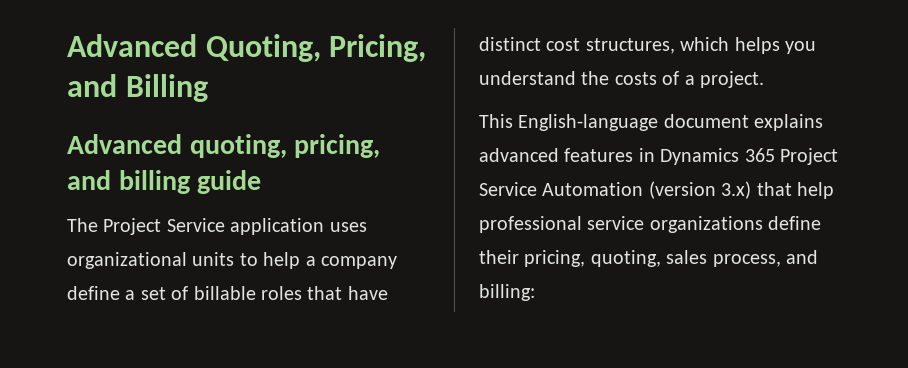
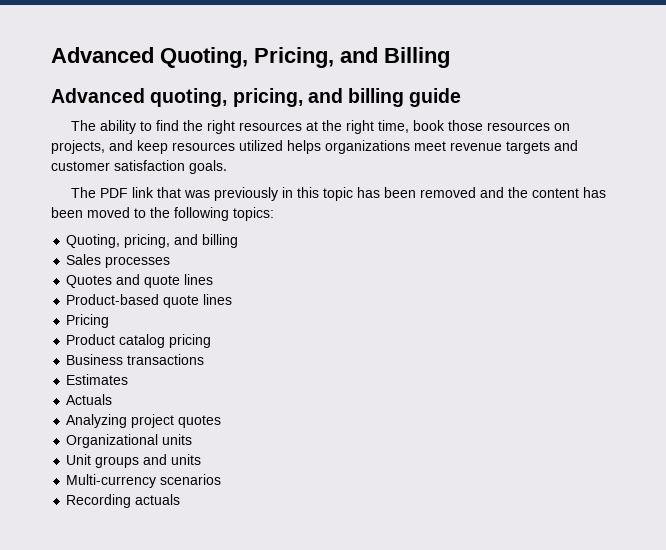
- The Project Service application uses organizational units to help a company define a set of billable roles that have distinct cost structures, which helps you understand the costs of a project.
- This English-language document explains advanced features in Dynamics 365 Project Service Automation (version 3.x) that help professional service organizations define their pricing, quoting, sales process, and billing:
+ The ability to find the right resources at the right time, book those resources on projects, and keep resources utilized helps organizations meet revenue targets and customer satisfaction goals.
+ The PDF link that was previously in this topic has been removed and the content has been moved to the following topics:
+ Quoting, pricing, and billing
+ Sales processes
+ Quotes and quote lines
+ Product-based quote lines
+ Pricing
+ Product catalog pricing
+ Business transactions
+ Estimates
+ Actuals
+ Analyzing project quotes
+ Organizational units
+ Unit groups and units
+ Multi-currency scenarios
+ Recording actuals

